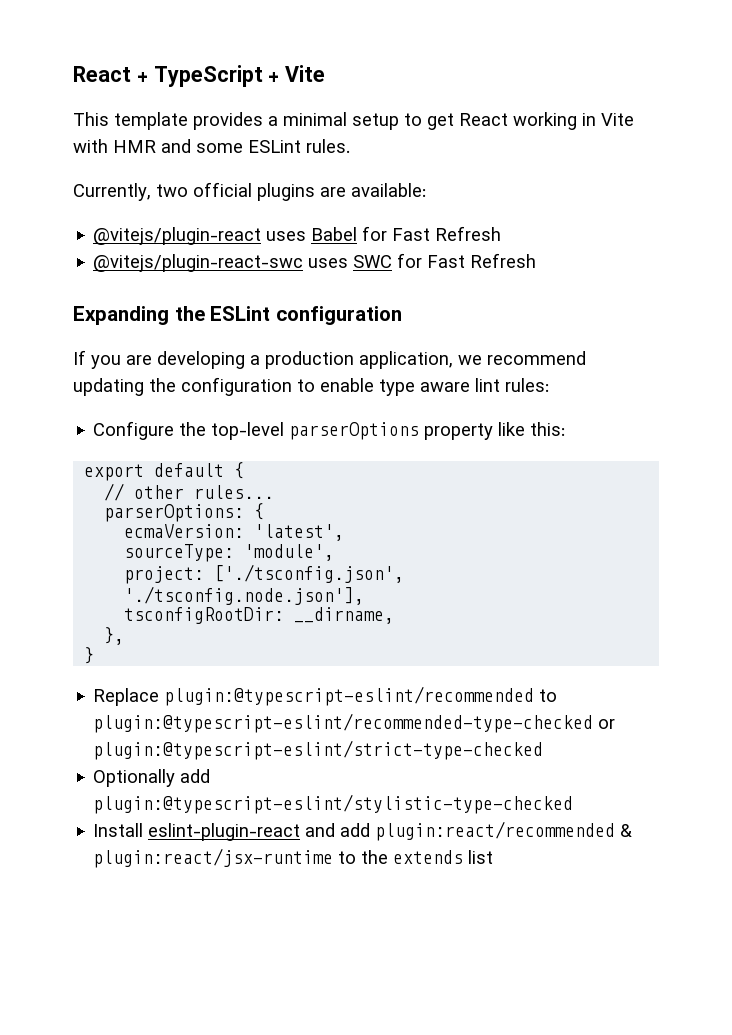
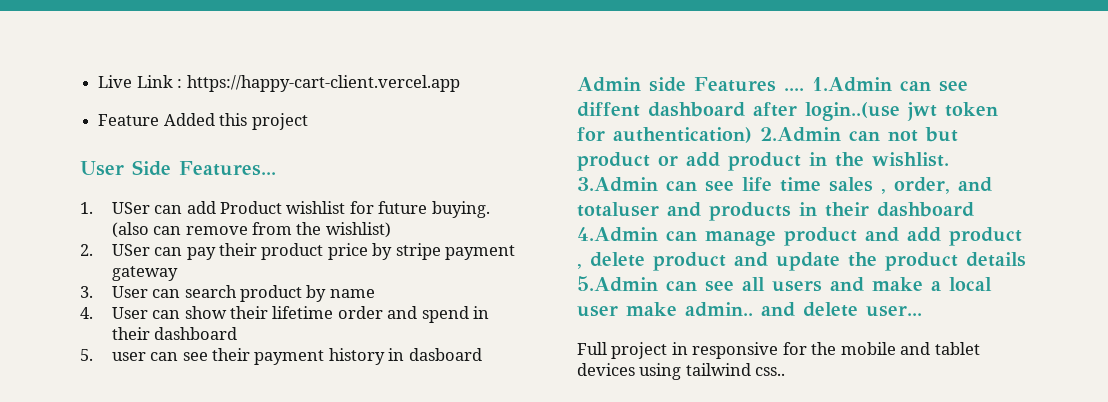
- React + TypeScript + Vite
- This template provides a minimal setup to get React working in Vite with HMR and some ESLint rules.
- Currently, two official plugins are available:
- @vitejs/plugin-react uses Babel for Fast Refresh
- @vitejs/plugin-react-swc uses SWC for Fast Refresh
- Expanding the ESLint configuration
- If you are developing a production application, we recommend updating the configuration to enable type aware lint rules:
- Configure the top-level parserOptions property like this:
- export default {
- // other rules...
- parserOptions: {
- ecmaVersion: 'latest',
- sourceType: 'module',
- project: ['./tsconfig.json', './tsconfig.node.json'],
- tsconfigRootDir: __dirname,
- },
- }
- Replace plugin:@typescript-eslint/recommended to plugin:@typescript-eslint/recommended-type-checked or plugin:@typescript-eslint/strict-type-checked
- Optionally add plugin:@typescript-eslint/stylistic-type-checked
- Install eslint-plugin-react and add plugin:react/recommended & plugin:react/jsx-runtime to the extends list
+ Live Link : https://happy-cart-client.vercel.app
+ Feature Added this project
+ User Side Features...
+ 1. USer can add Product wishlist for future buying. (also can remove from the wishlist)
+ 2. USer can pay their product price by stripe payment gateway
+ 3. User can search product by name
+ 4. User can show their lifetime order and spend in their dashboard
+ 5. user can see their payment history in dasboard
+ Admin side Features .... 1.Admin can see diffent dashboard after login..(use jwt token for authentication) 2.Admin can not but product or add product in the wishlist. 3.Admin can see life time sales , order, and totaluser and products in their dashboard 4.Admin can manage product and add product , delete product and update the product details 5.Admin can see all users and make a local user make admin.. and delete user...
+ Full project in responsive for the mobile and tablet devices using tailwind css..

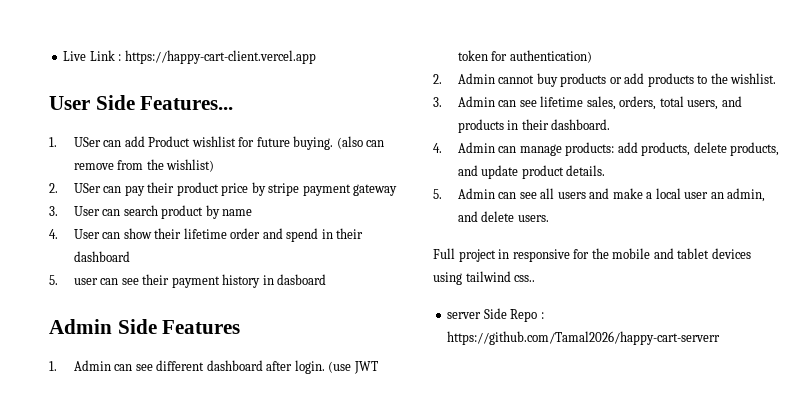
- Feature Added this project
- Admin side Features .... 1.Admin can see diffent dashboard after login..(use jwt token for authentication) 2.Admin can not but product or add product in the wishlist. 3.Admin can see life time sales , order, and totaluser and products in their dashboard 4.Admin can manage product and add product , delete product and update the product details 5.Admin can see all users and make a local user make admin.. and delete user...
+ Admin Side Features
+ 1. Admin can see different dashboard after login. (use JWT token for authentication)
+ 2. Admin cannot buy products or add products to the wishlist.
+ 3. Admin can see lifetime sales, orders, total users, and products in their dashboard.
+ 4. Admin can manage products: add products, delete products, and update product details.
+ 5. Admin can see all users and make a local user an admin, and delete users.
+ server Side Repo : https://github.com/Tamal2026/happy-cart-serverr

